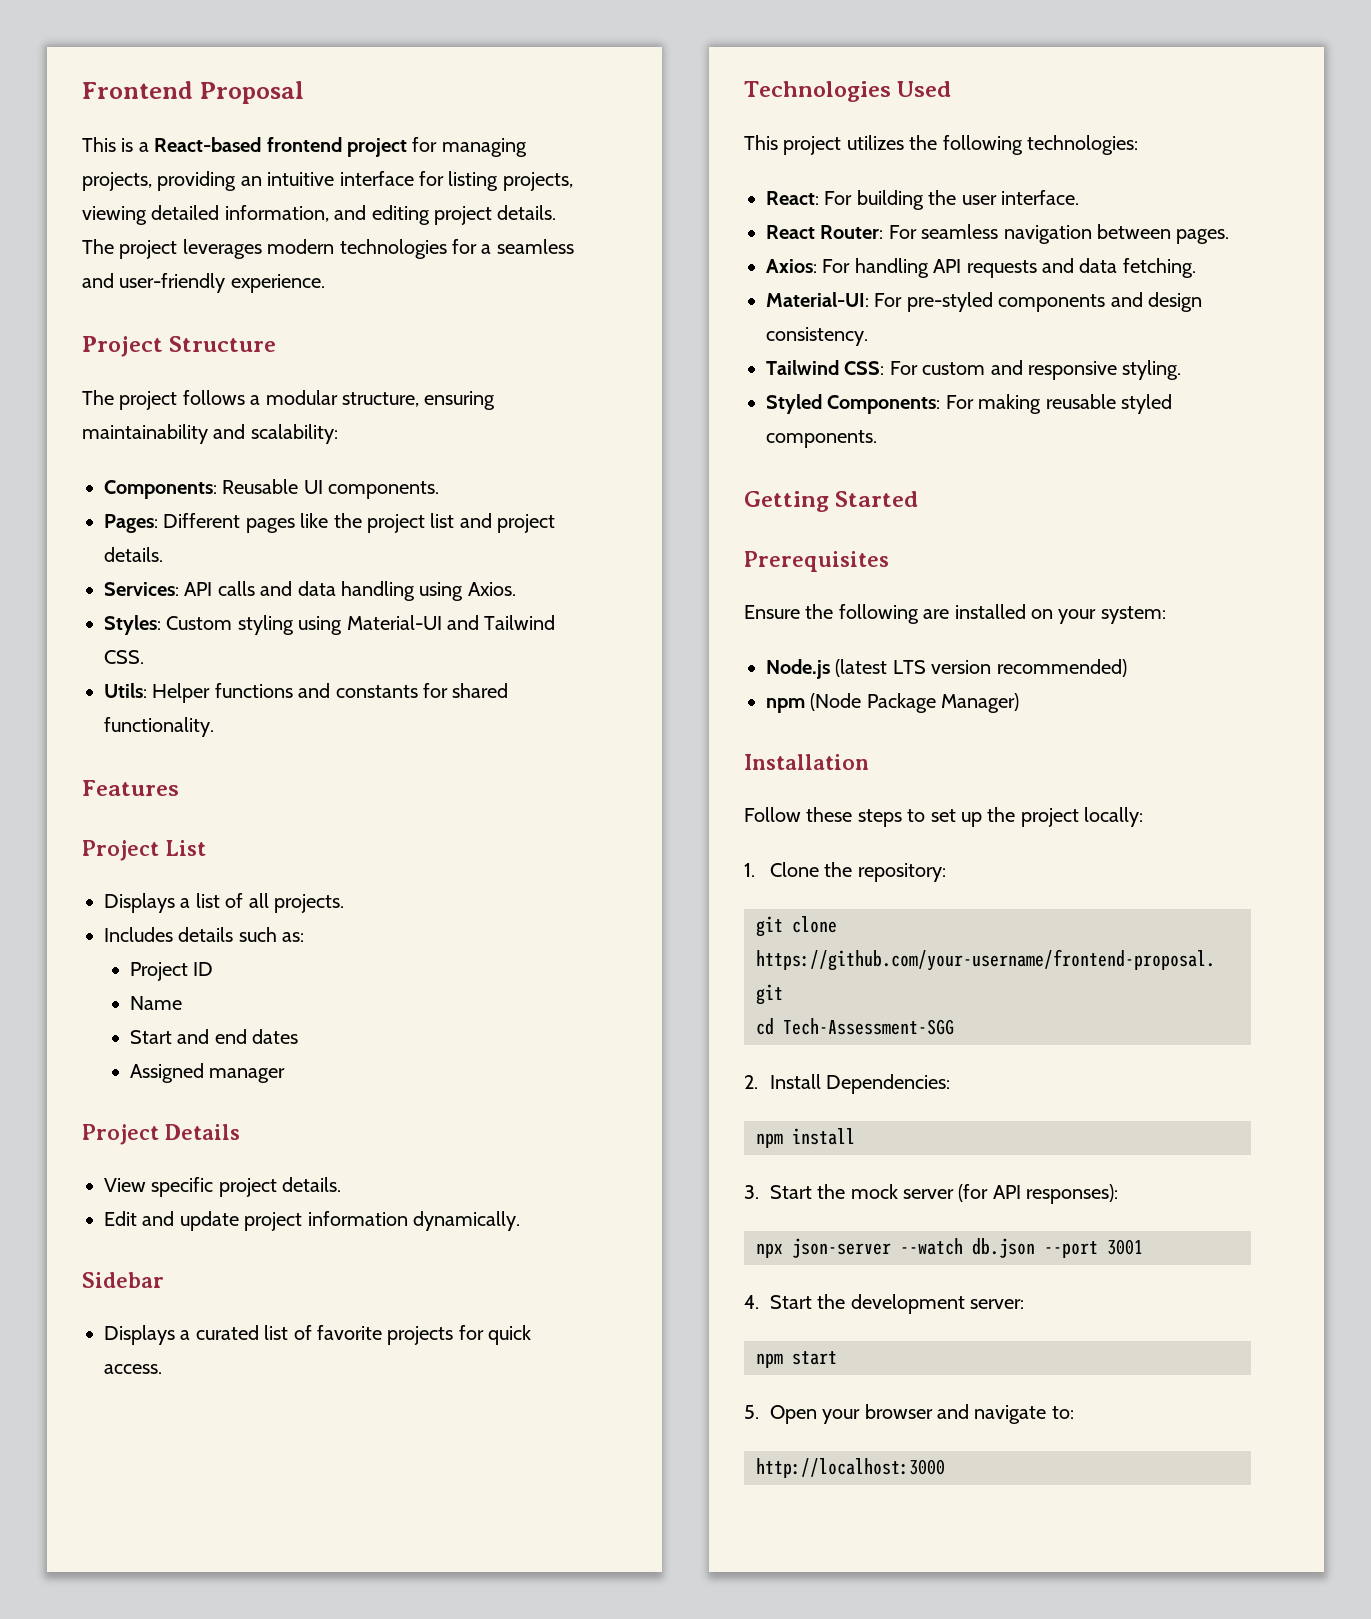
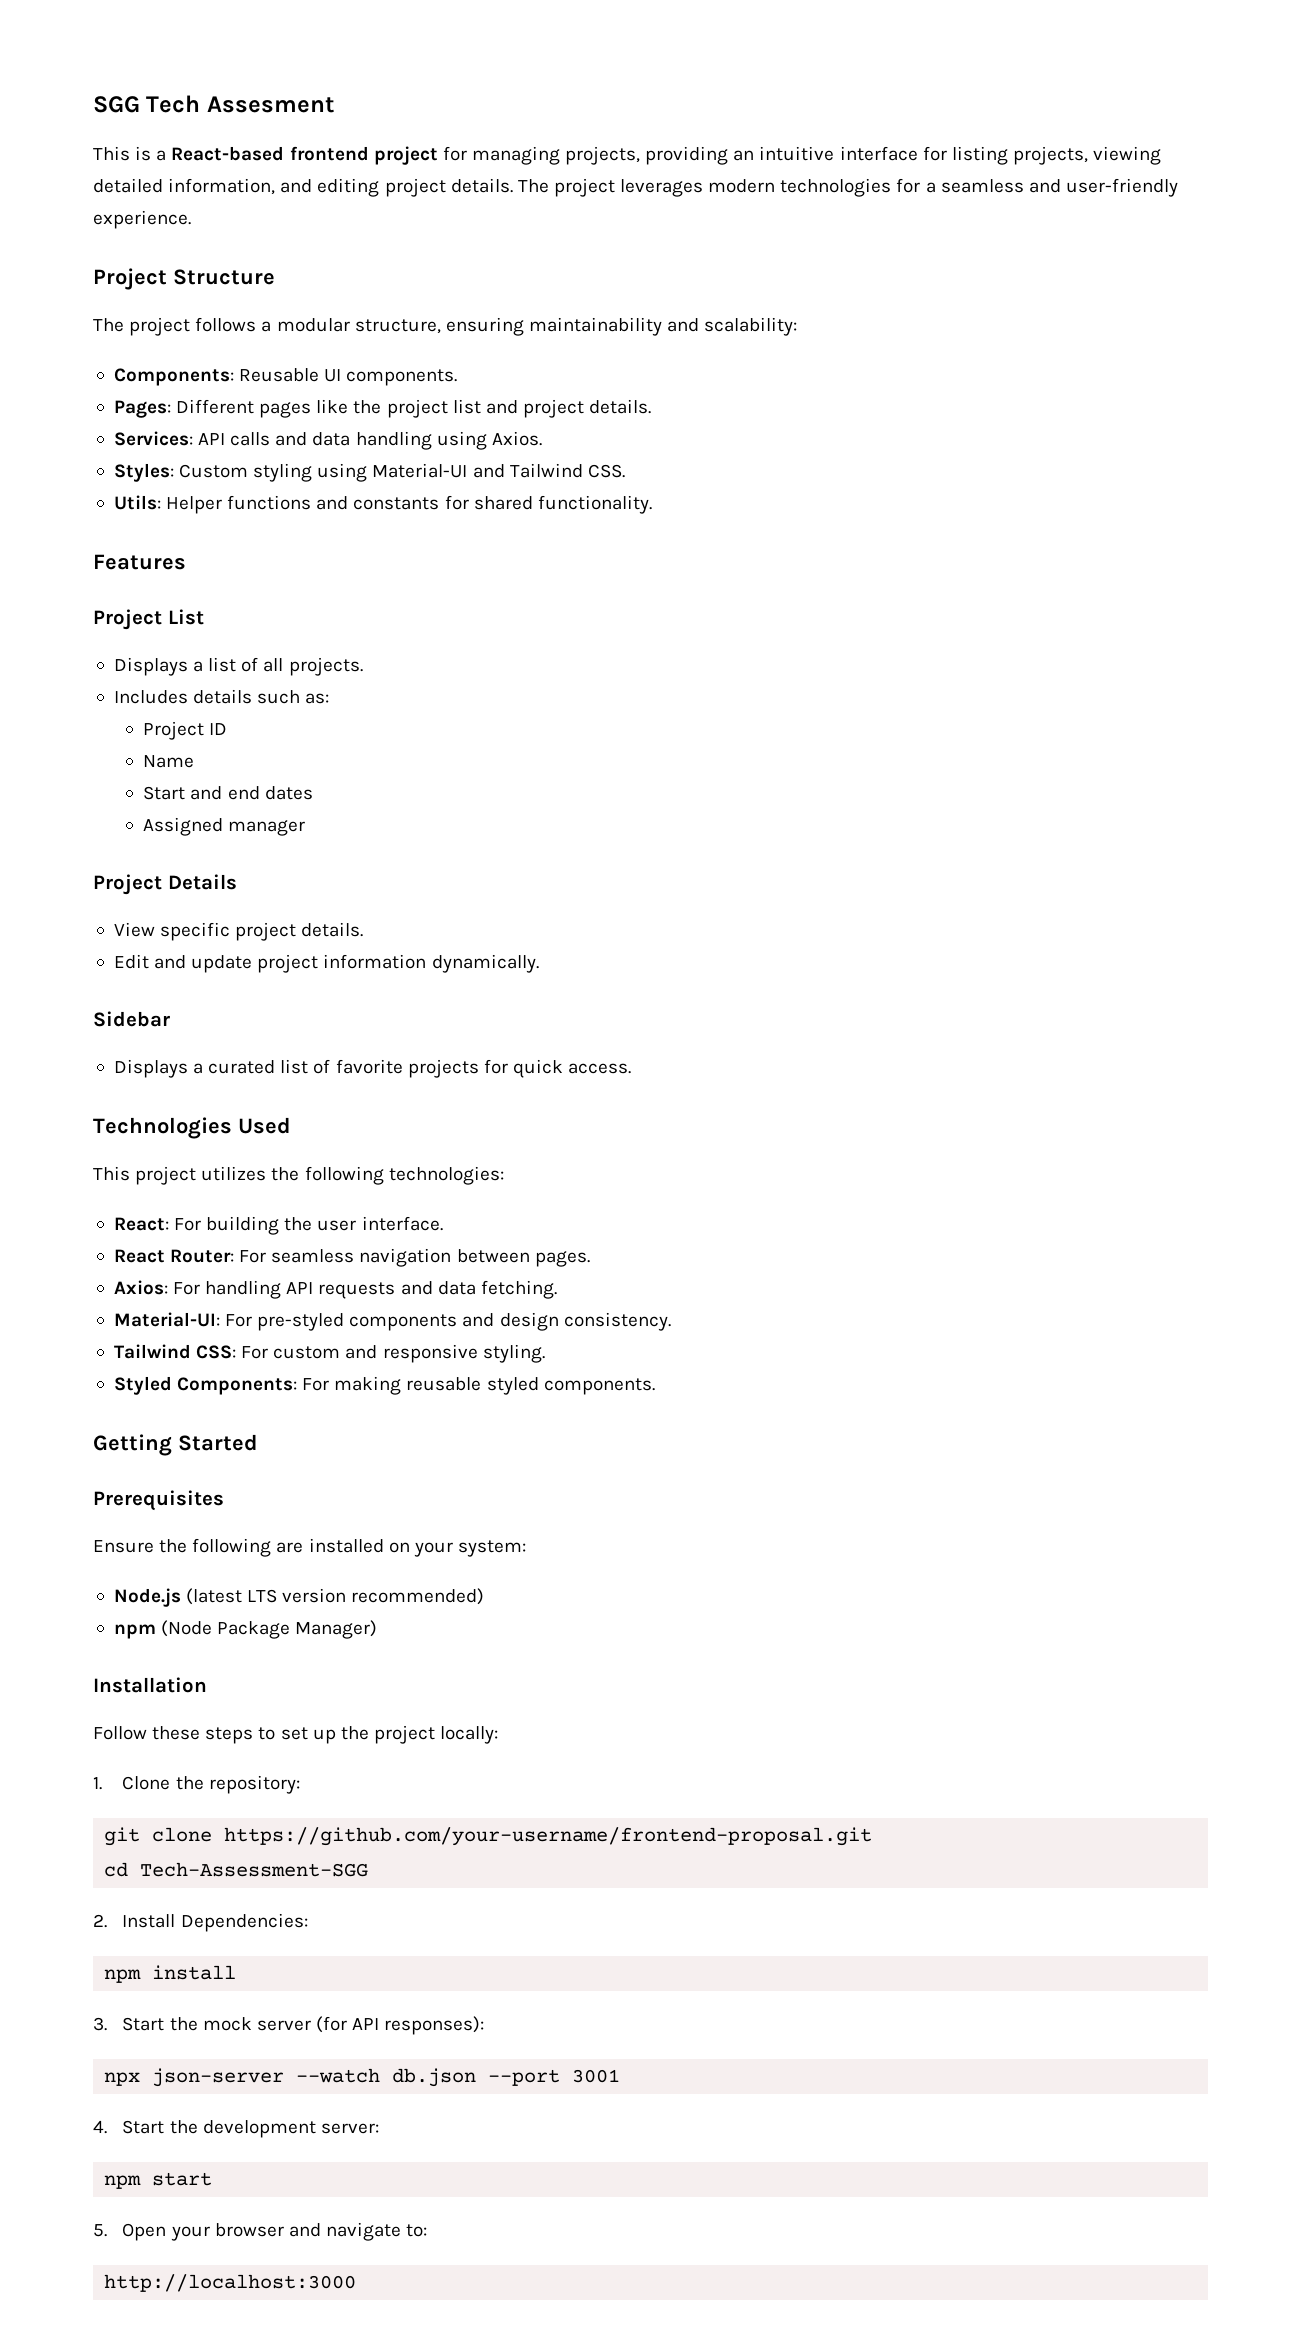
- Frontend Proposal
+ SGG Tech Assesment

